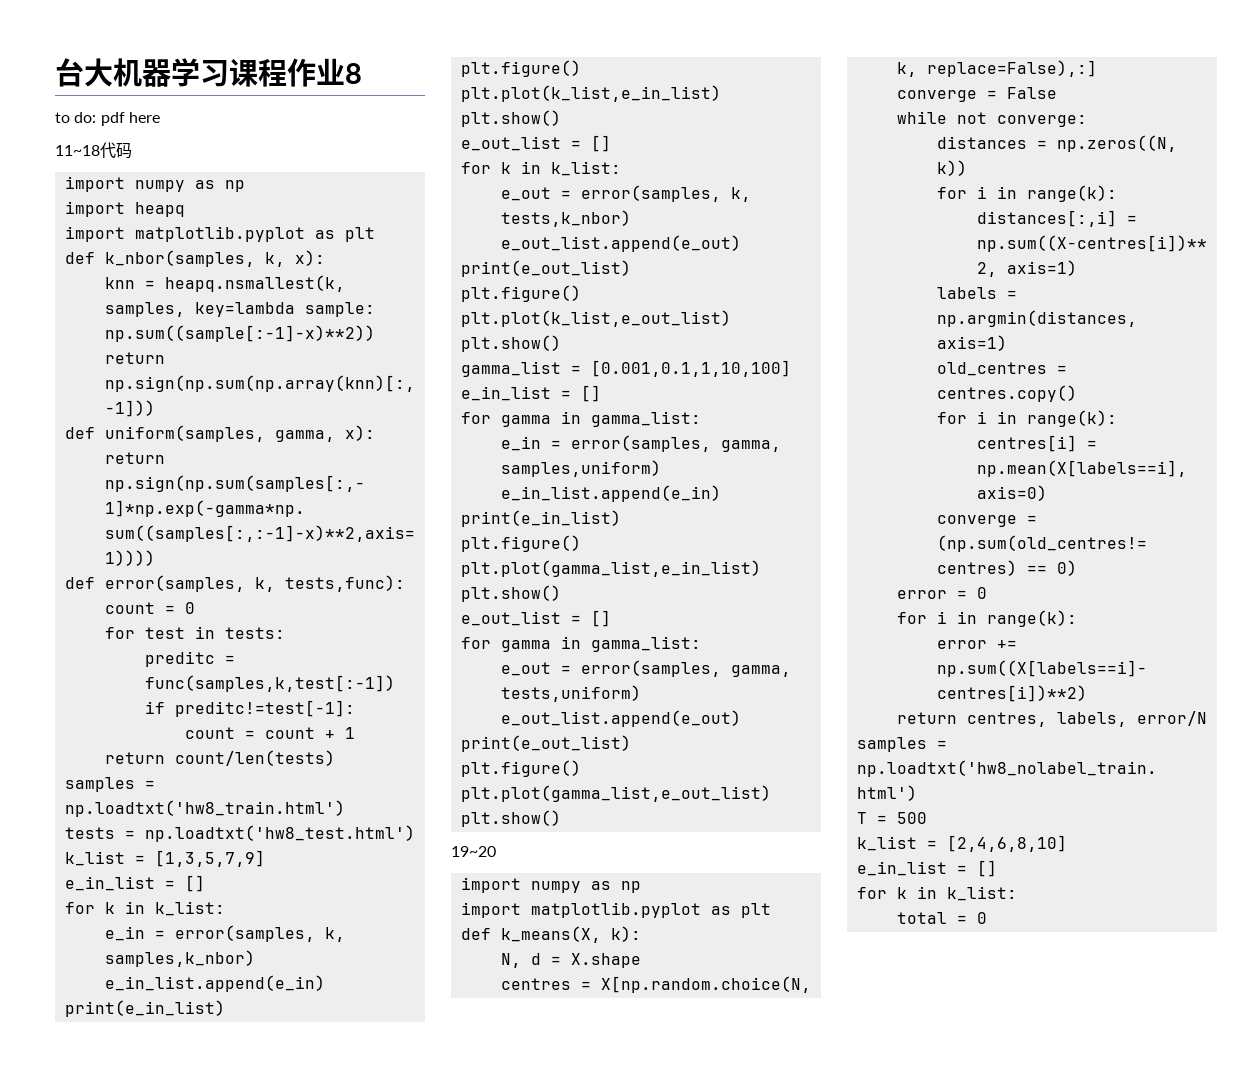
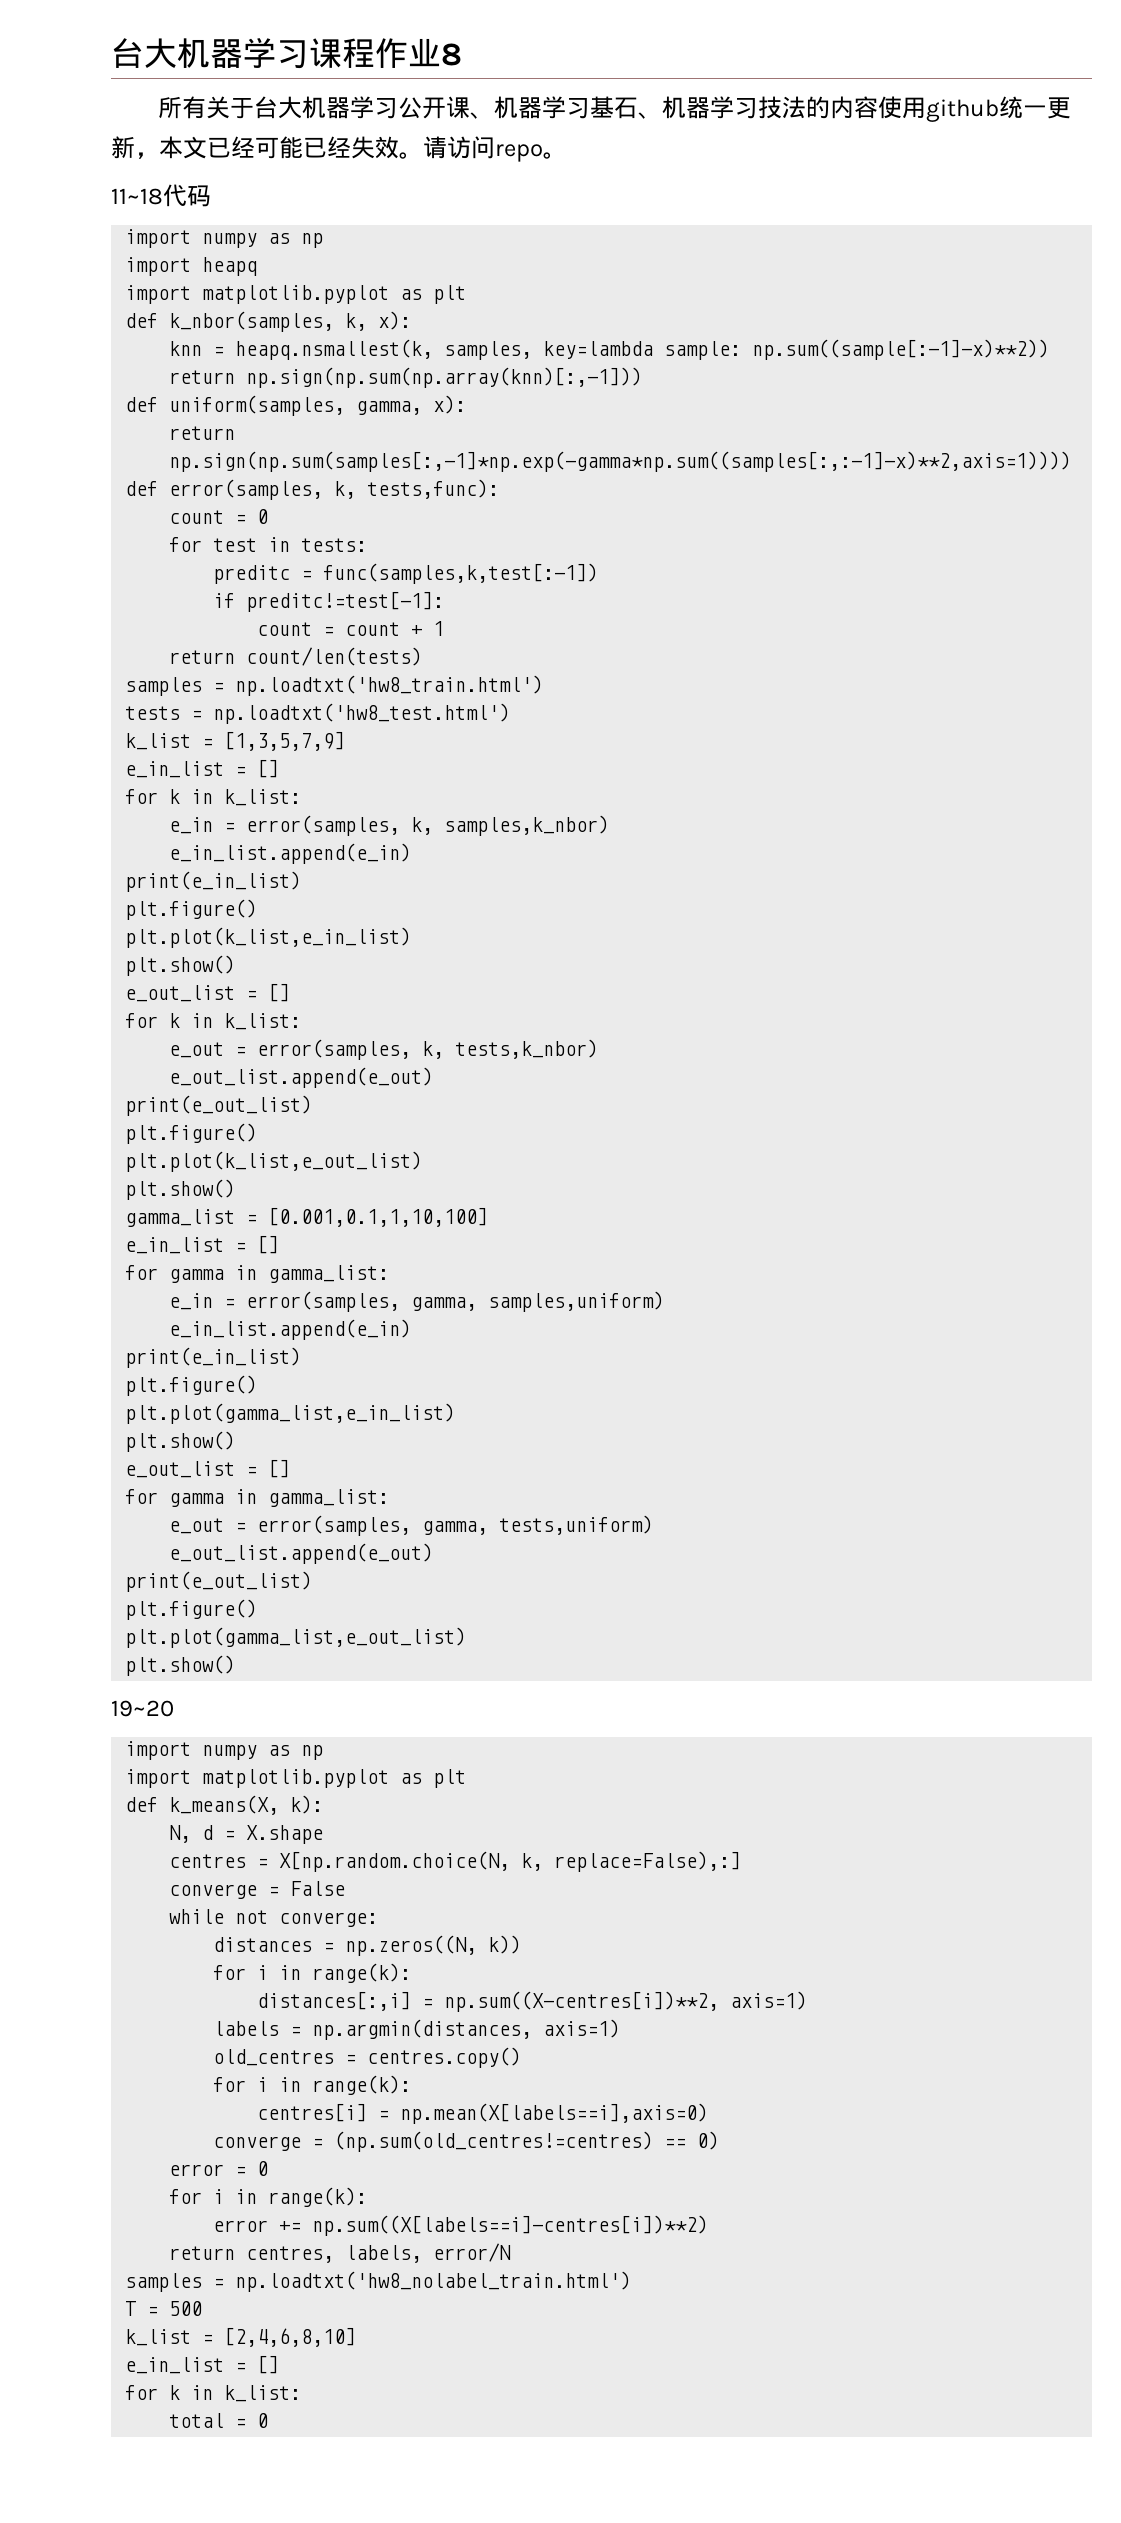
- to do: pdf here
+ 所有关于台大机器学习公开课、机器学习基石、机器学习技法的内容使用github统一更新，本文已经可能已经失效。请访问repo。

